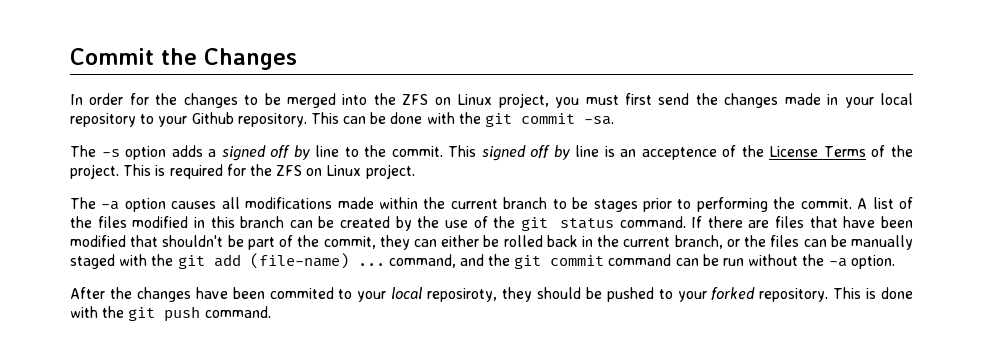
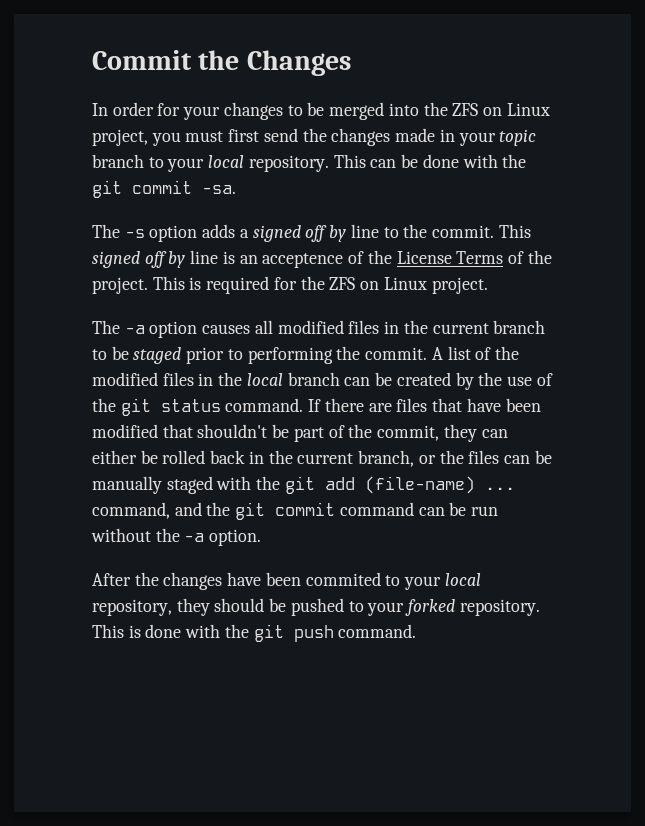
- In order for the changes to be merged into the ZFS on Linux project, you must first send the changes made in your local repository to your Github repository.
+ In order for your changes to be merged into the ZFS on Linux project, you must first send the changes made in your topic branch to your local repository.
- The -a option causes all modifications made within the current branch to be stages prior to performing the commit.
+ The -a option causes all modified files in the current branch to be staged prior to performing the commit.
- A list of the files modified in this branch can be created by the use of the git status command.
+ A list of the modified files in the local branch can be created by the use of the git status command.
- After the changes have been commited to your local reposiroty, they should be pushed to your forked repository.
+ After the changes have been commited to your local repository, they should be pushed to your forked repository.

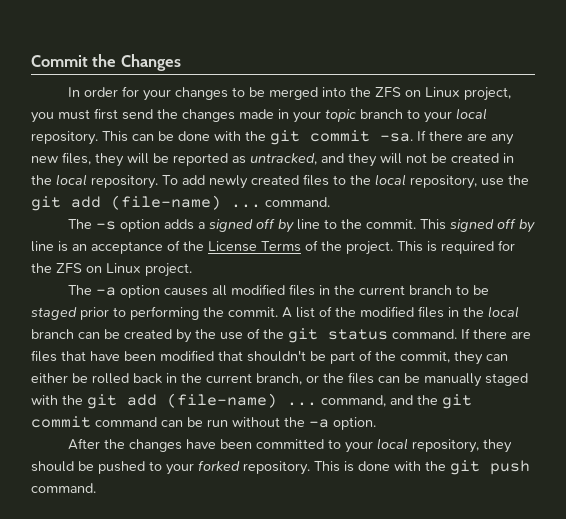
+ If there are any new files, they will be reported as untracked, and they will not be created in the local repository. To add newly created files to the local repository, use the git add (file-name) ... command.
- This signed off by line is an acceptence of the License Terms of the project.
+ This signed off by line is an acceptance of the License Terms of the project.
- After the changes have been commited to your local repository, they should be pushed to your forked repository.
+ After the changes have been committed to your local repository, they should be pushed to your forked repository.

